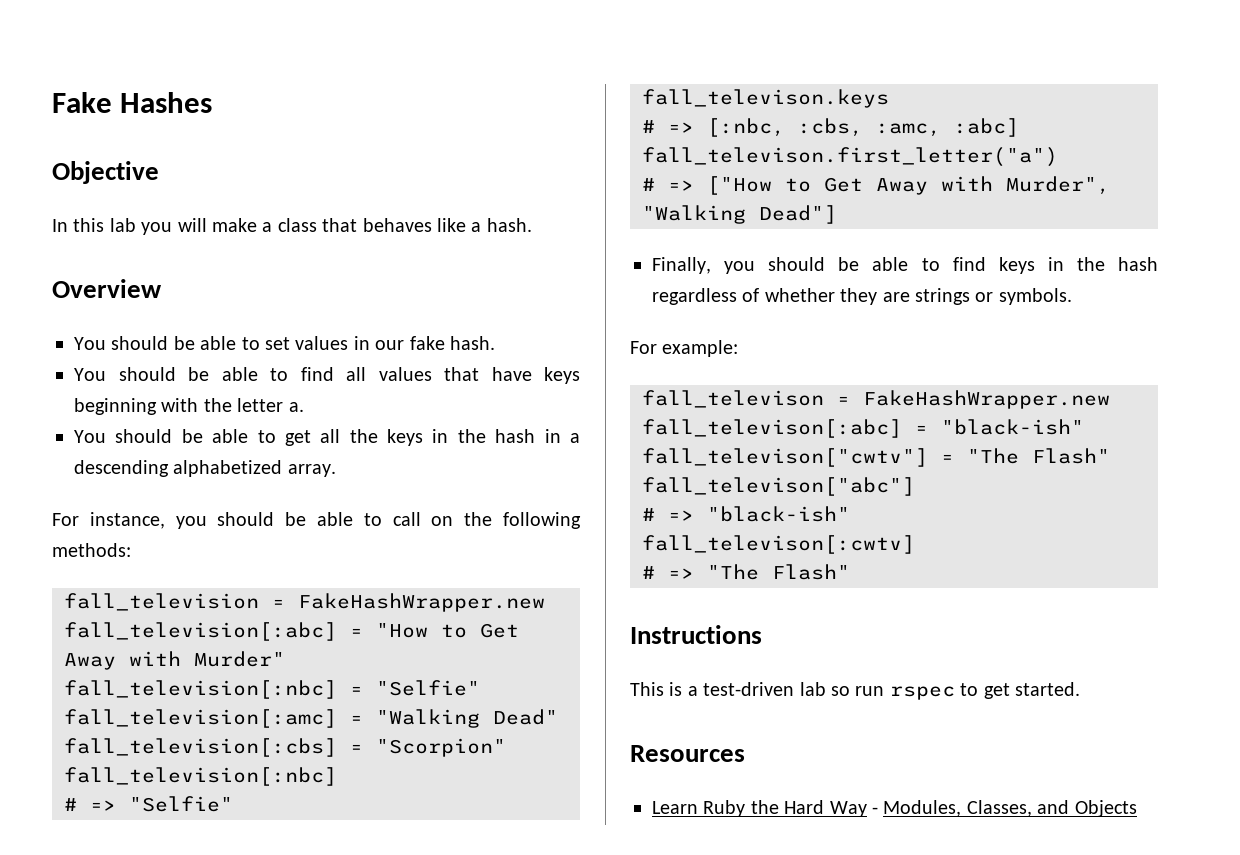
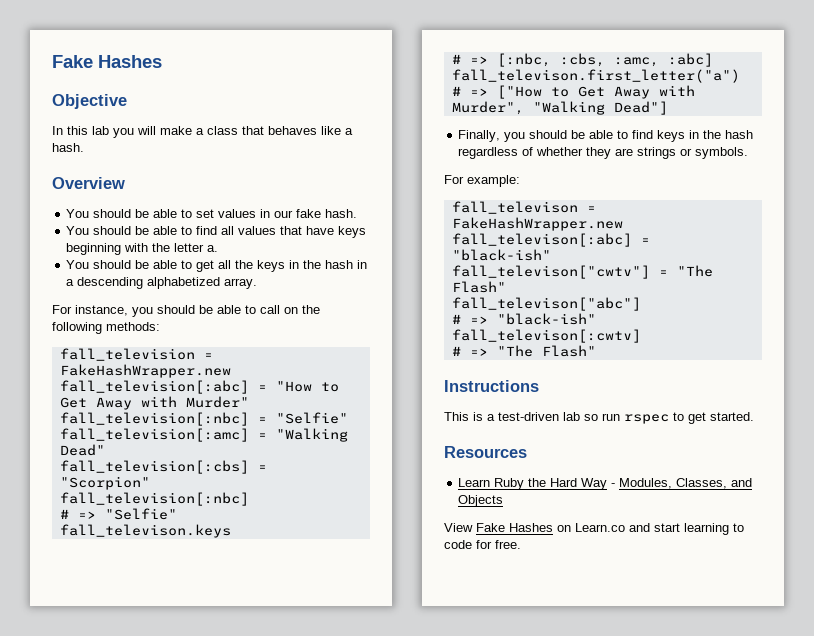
+ View Fake Hashes on Learn.co and start learning to code for free.

